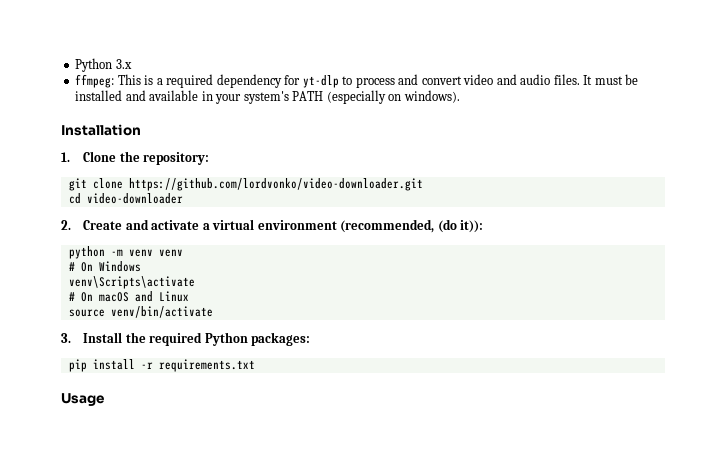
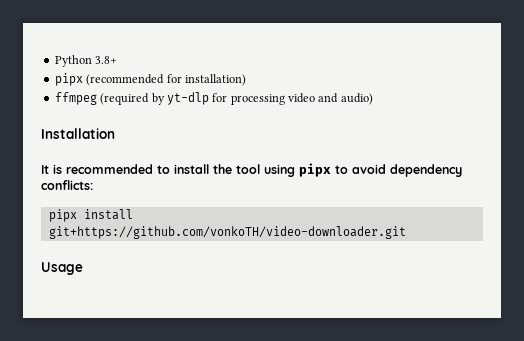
- Python 3.x
- ffmpeg: This is a required dependency for yt-dlp to process and convert video and audio files. It must be installed and available in your system's PATH (especially on windows).
+ Python 3.8+
+ pipx (recommended for installation)
+ ffmpeg (required by yt-dlp for processing video and audio)
  Installation
- 1. Clone the repository:
- git clone https://github.com/lordvonko/video-downloader.git
- cd video-downloader
- 2. Create and activate a virtual environment (recommended, (do it)):
- python -m venv venv
- # On Windows
- venv\Scripts\activate
- # On macOS and Linux
- source venv/bin/activate
- 3. Install the required Python packages:
- pip install -r requirements.txt
+ It is recommended to install the tool using pipx to avoid dependency conflicts:
+ pipx install git+https://github.com/vonkoTH/video-downloader.git

